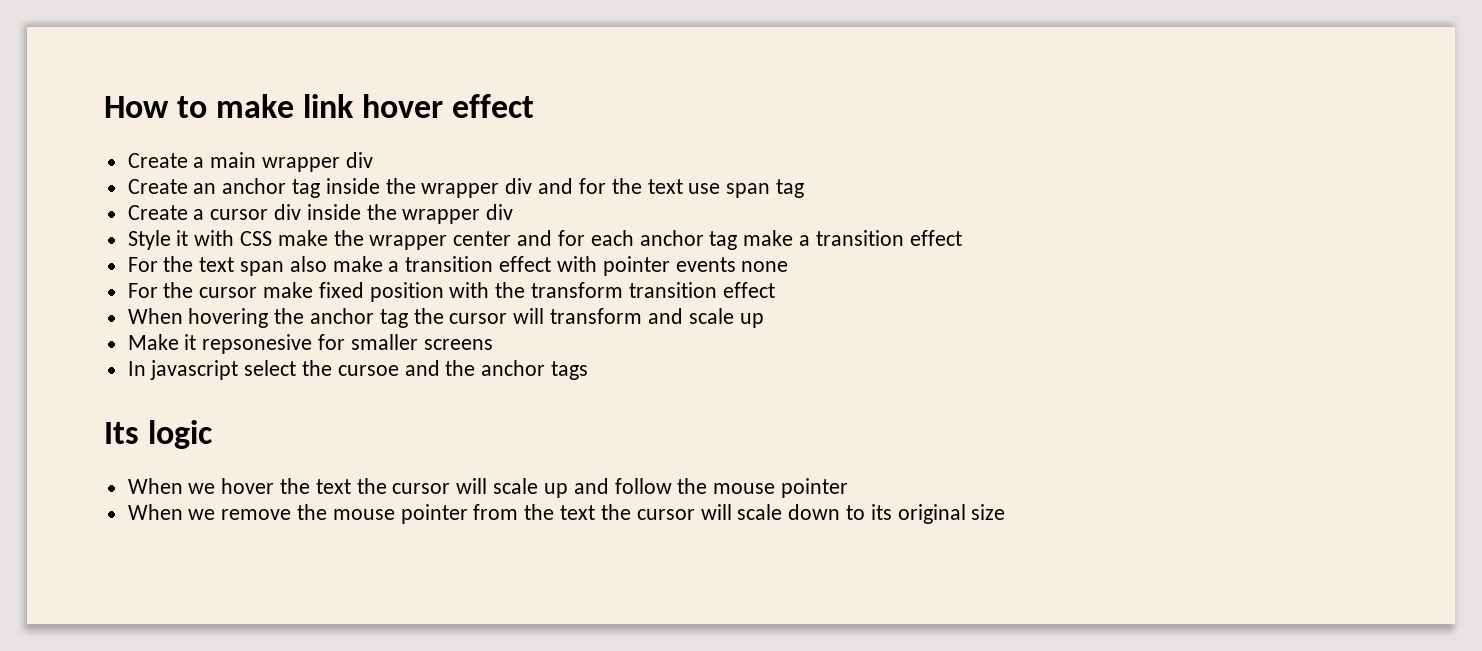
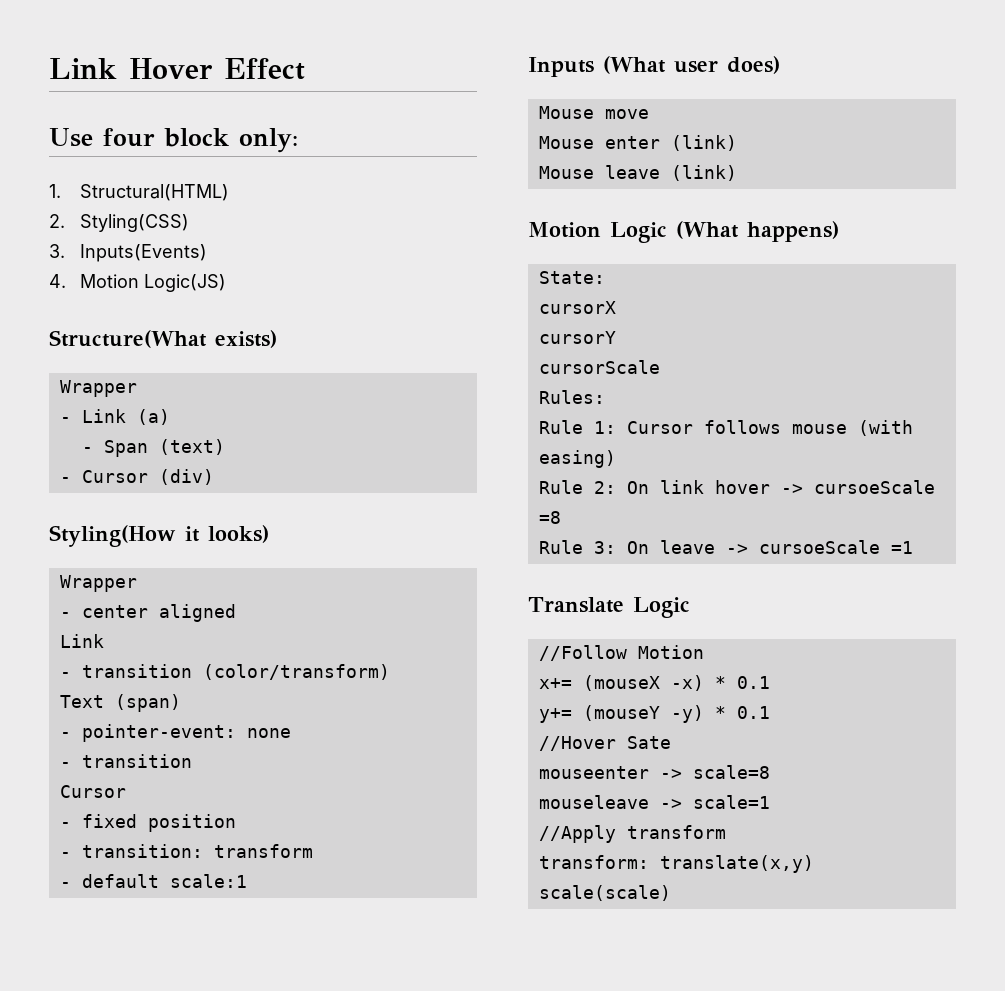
- How to make link hover effect
- Create a main wrapper div
- Create an anchor tag inside the wrapper div and for the text use span tag
- Create a cursor div inside the wrapper div
- Style it with CSS make the wrapper center and for each anchor tag make a transition effect
- For the text span also make a transition effect with pointer events none
- For the cursor make fixed position with the transform transition effect
- When hovering the anchor tag the cursor will transform and scale up
- Make it repsonesive for smaller screens
- In javascript select the cursoe and the anchor tags
- Its logic
- When we hover the text the cursor will scale up and follow the mouse pointer
- When we remove the mouse pointer from the text the cursor will scale down to its original size
+ Link Hover Effect
+ Use four block only:
+ 1. Structural(HTML)
+ 2. Styling(CSS)
+ 3. Inputs(Events)
+ 4. Motion Logic(JS)
+ Structure(What exists)
+ Wrapper
+ - Link (a)
+ - Span (text)
+ - Cursor (div)
+ Styling(How it looks)
+ Wrapper
+ - center aligned
+ Link
+ - transition (color/transform)
+ Text (span)
+ - pointer-event: none
+ - transition
+ Cursor
+ - fixed position
+ - transition: transform
+ - default scale:1
+ Inputs (What user does)
+ Mouse move
+ Mouse enter (link)
+ Mouse leave (link)
+ Motion Logic (What happens)
+ State:
+ cursorX
+ cursorY
+ cursorScale
+ Rules:
+ Rule 1: Cursor follows mouse (with easing)
+ Rule 2: On link hover -> cursoeScale =8
+ Rule 3: On leave -> cursoeScale =1
+ Translate Logic
+ //Follow Motion
+ x+= (mouseX -x) * 0.1
+ y+= (mouseY -y) * 0.1
+ //Hover Sate
+ mouseenter -> scale=8
+ mouseleave -> scale=1
+ //Apply transform
+ transform: translate(x,y) scale(scale)

